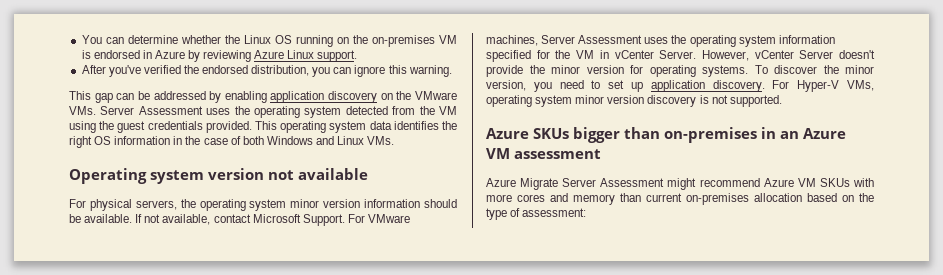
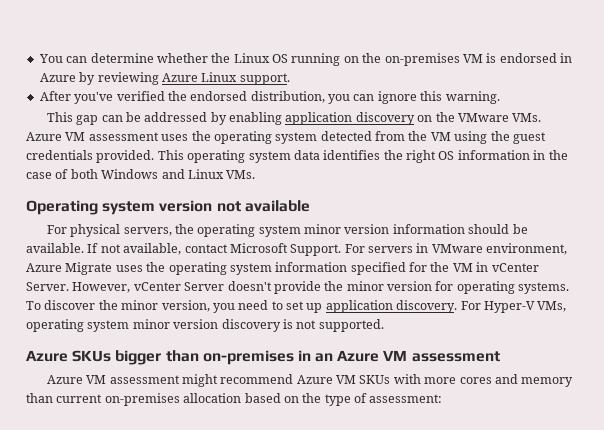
- This gap can be addressed by enabling application discovery on the VMware VMs. Server Assessment uses the operating system detected from the VM using the guest credentials provided.
+ This gap can be addressed by enabling application discovery on the VMware VMs. Azure VM assessment uses the operating system detected from the VM using the guest credentials provided.
- For VMware machines, Server Assessment uses the operating system information specified for the VM in vCenter Server.
+ For servers in VMware environment, Azure Migrate uses the operating system information specified for the VM in vCenter Server.
- Azure Migrate Server Assessment might recommend Azure VM SKUs with more cores and memory than current on-premises allocation based on the type of assessment:
+ Azure VM assessment might recommend Azure VM SKUs with more cores and memory than current on-premises allocation based on the type of assessment:

